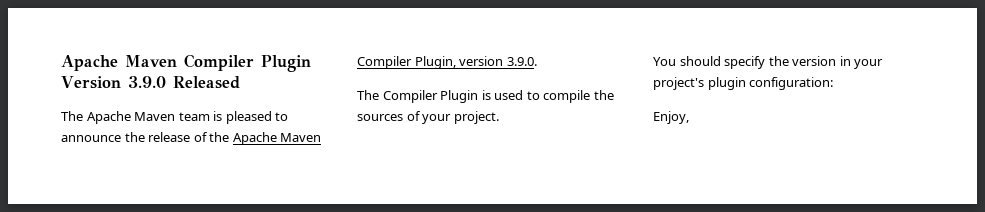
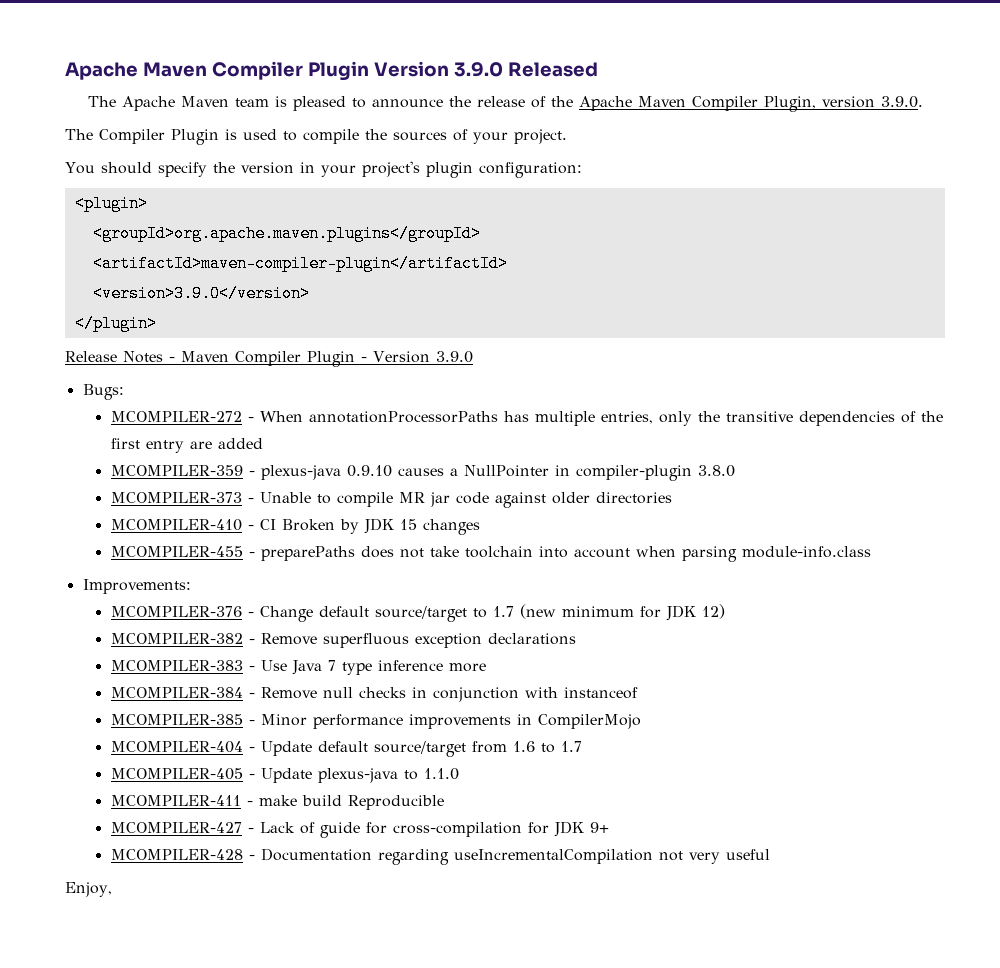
+ <plugin>
+ <groupId>org.apache.maven.plugins</groupId>
+ <artifactId>maven-compiler-plugin</artifactId>
+ <version>3.9.0</version>
+ </plugin>
+ Release Notes - Maven Compiler Plugin - Version 3.9.0
+ Bugs:
+ MCOMPILER-272 - When annotationProcessorPaths has multiple entries, only the transitive dependencies of the first entry are added
+ MCOMPILER-359 - plexus-java 0.9.10 causes a NullPointer in compiler-plugin 3.8.0
+ MCOMPILER-373 - Unable to compile MR jar code against older directories
+ MCOMPILER-410 - CI Broken by JDK 15 changes
+ MCOMPILER-455 - preparePaths does not take toolchain into account when parsing module-info.class
+ Improvements:
+ MCOMPILER-376 - Change default source/target to 1.7 (new minimum for JDK 12)
+ MCOMPILER-382 - Remove superfluous exception declarations
+ MCOMPILER-383 - Use Java 7 type inference more
+ MCOMPILER-384 - Remove null checks in conjunction with instanceof
+ MCOMPILER-385 - Minor performance improvements in CompilerMojo
+ MCOMPILER-404 - Update default source/target from 1.6 to 1.7
+ MCOMPILER-405 - Update plexus-java to 1.1.0
+ MCOMPILER-411 - make build Reproducible
+ MCOMPILER-427 - Lack of guide for cross-compilation for JDK 9+
+ MCOMPILER-428 - Documentation regarding useIncrementalCompilation not very useful

